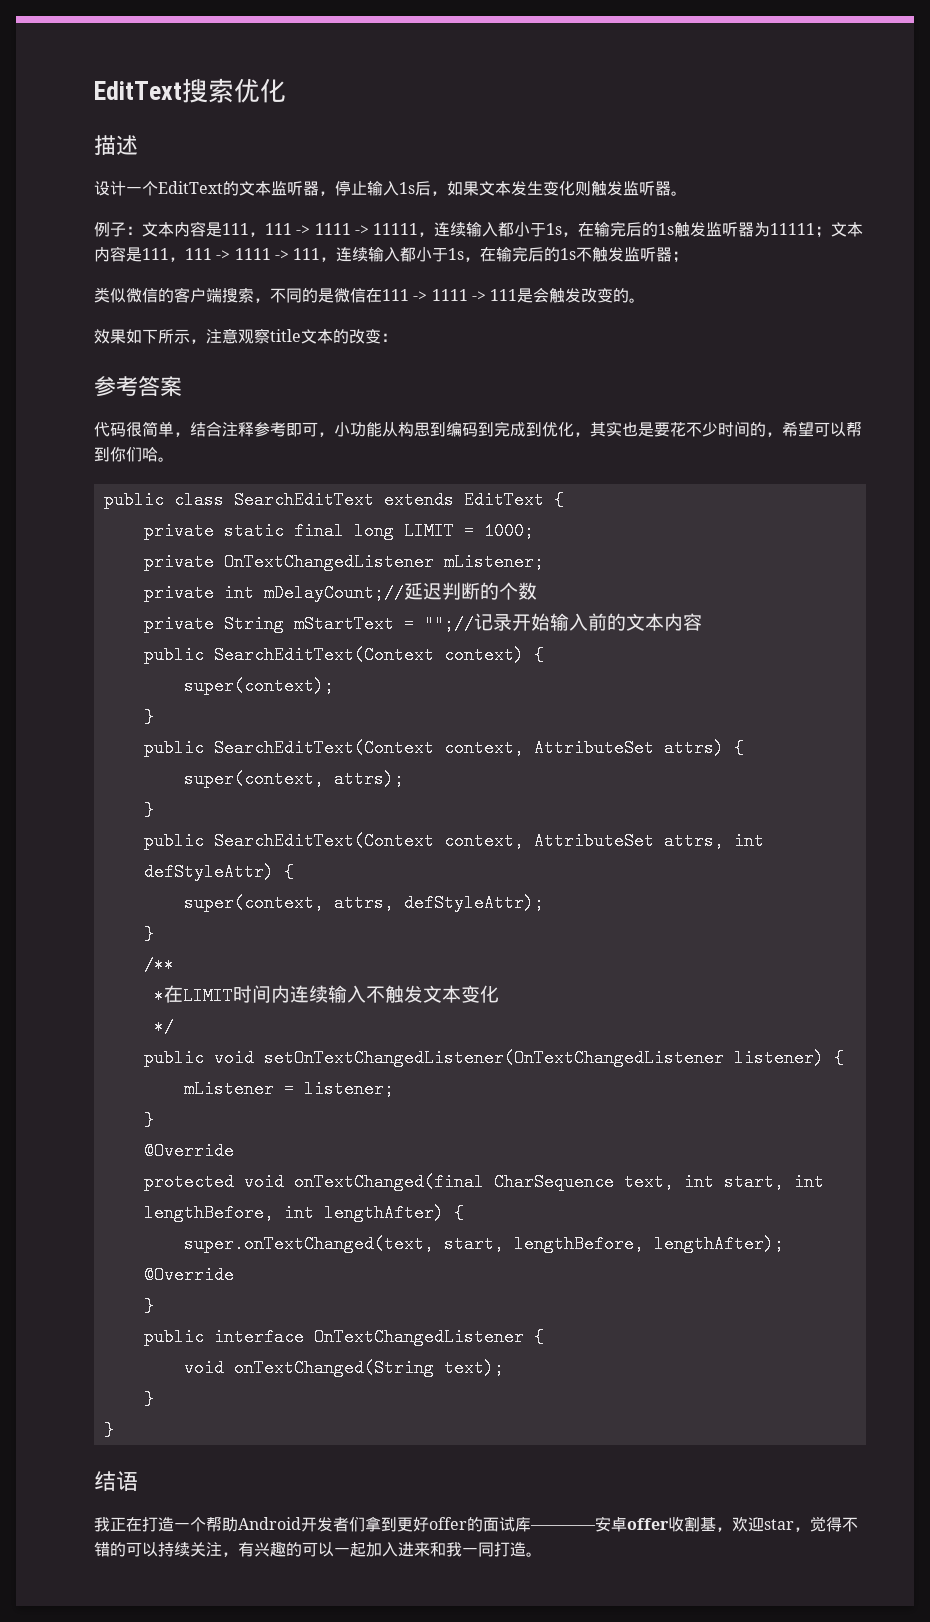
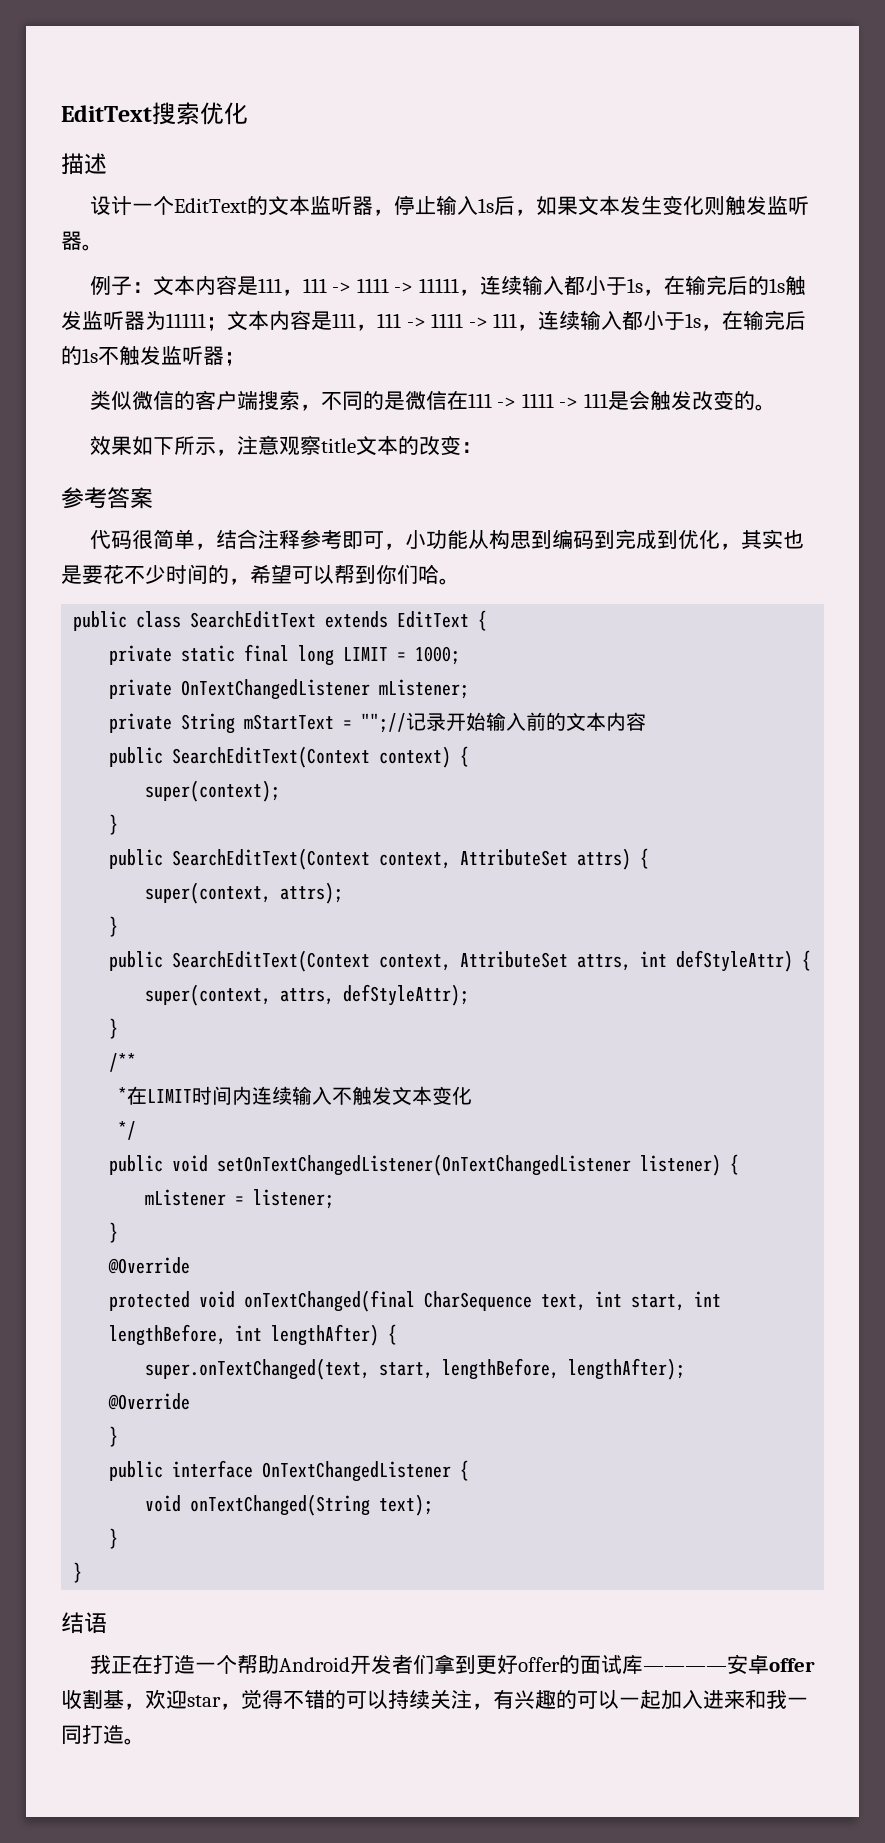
- private int mDelayCount;//延迟判断的个数

